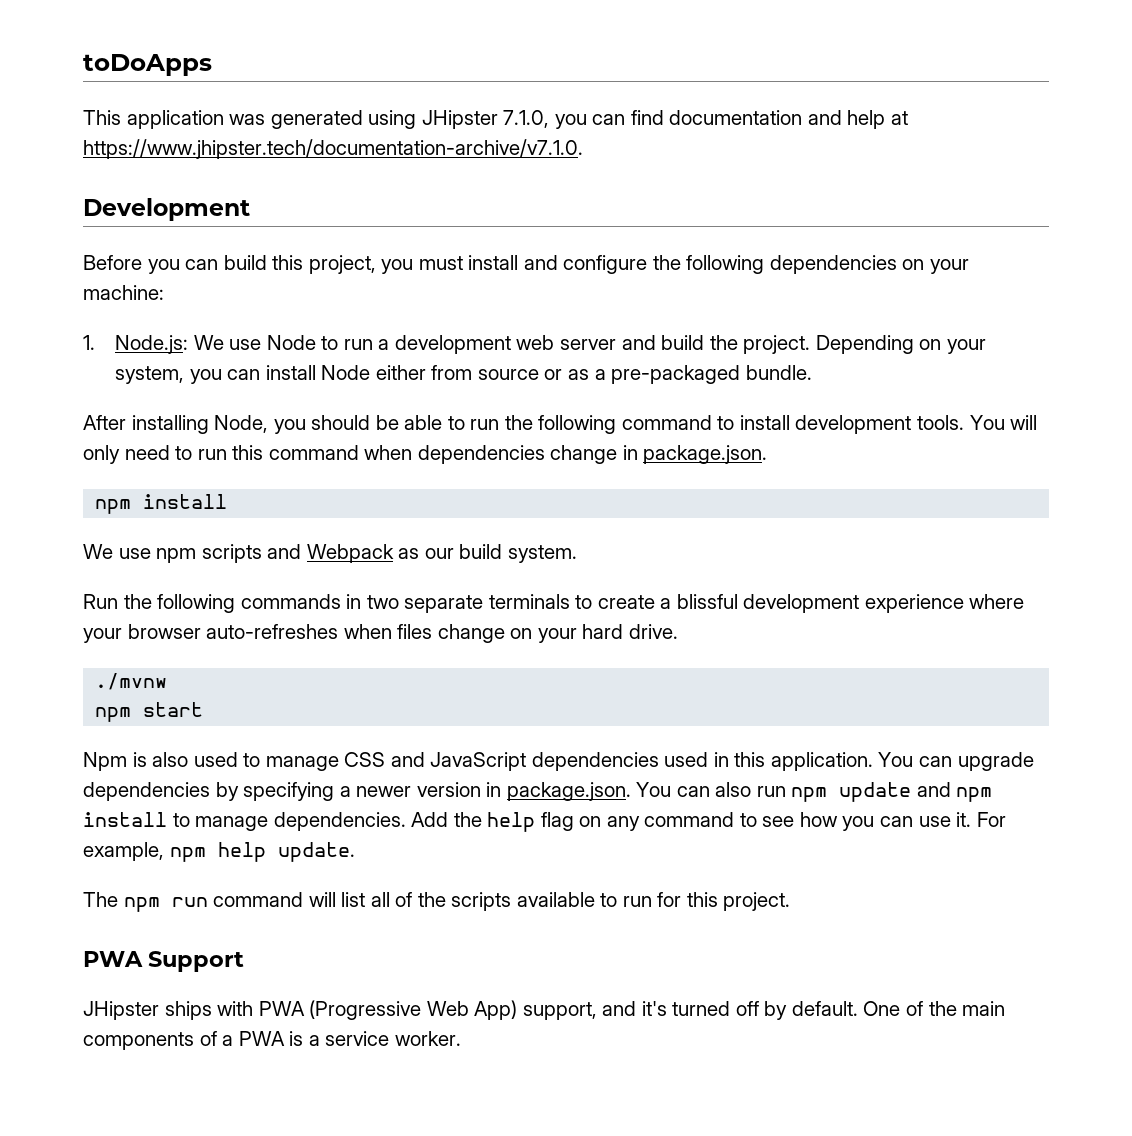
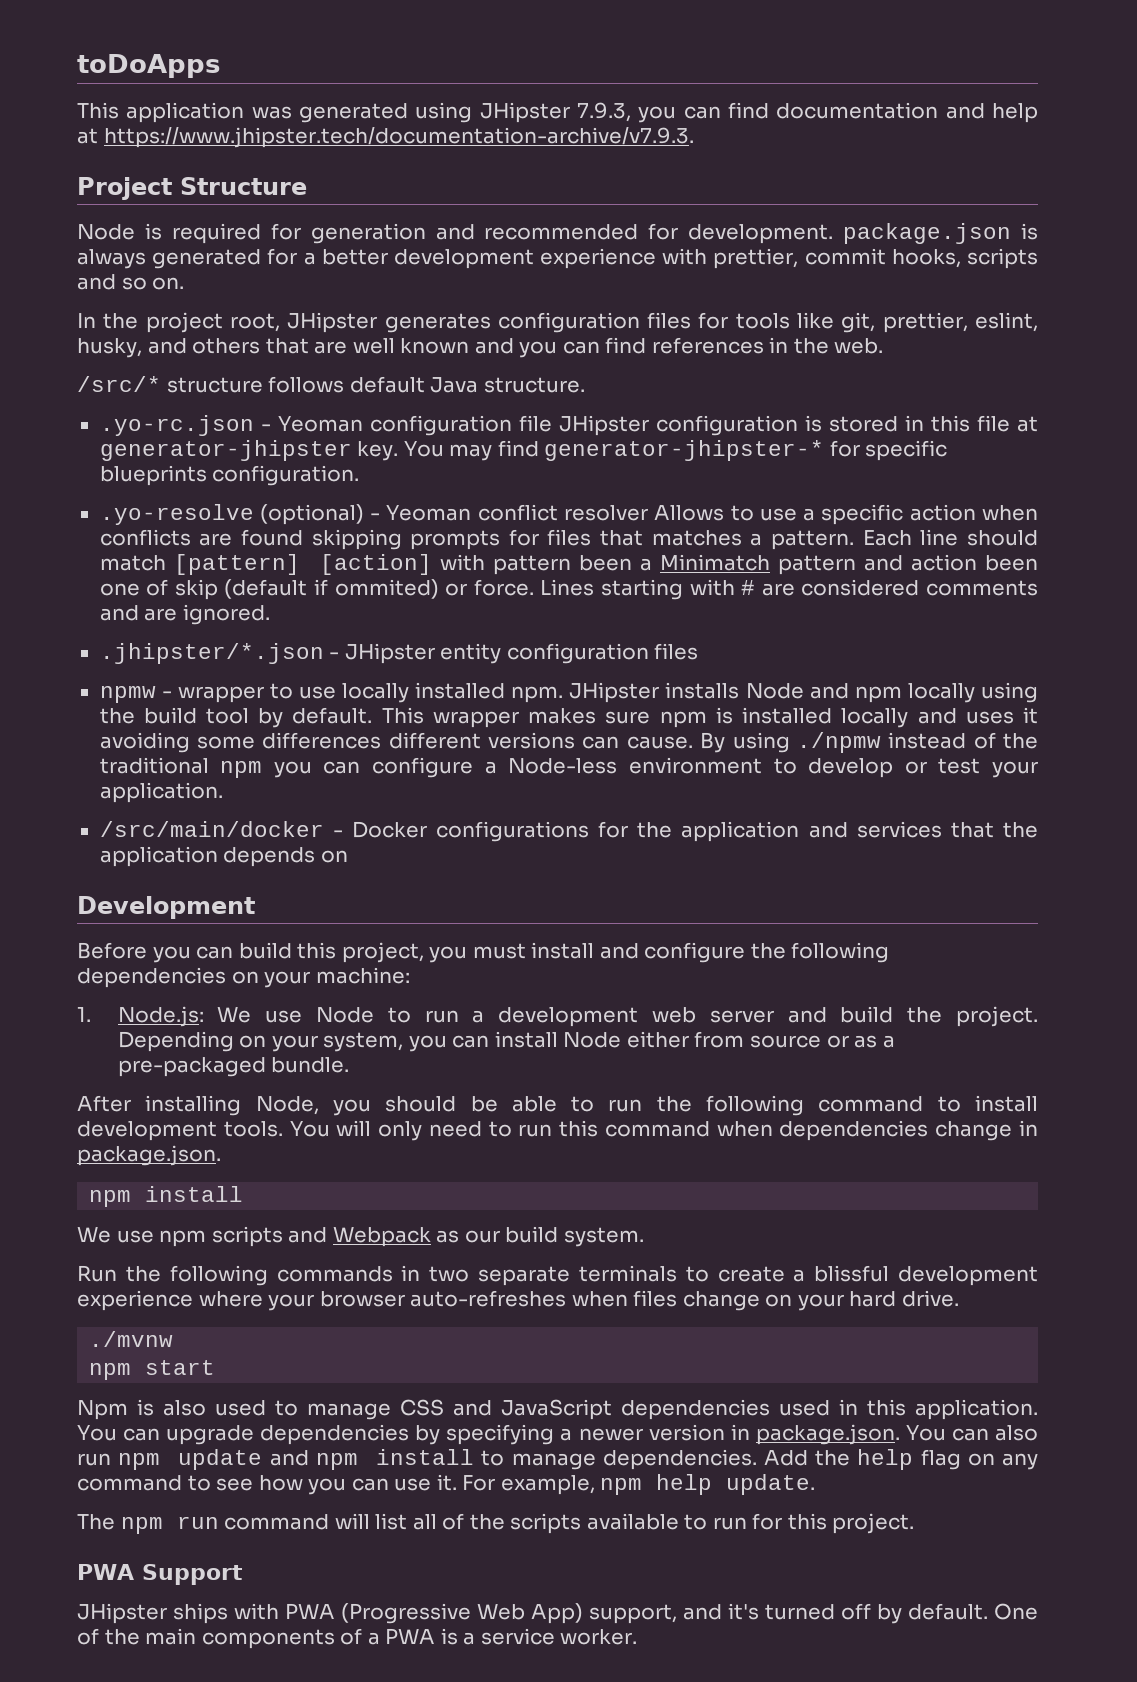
- This application was generated using JHipster 7.1.0, you can find documentation and help at https://www.jhipster.tech/documentation-archive/v7.1.0.
+ This application was generated using JHipster 7.9.3, you can find documentation and help at https://www.jhipster.tech/documentation-archive/v7.9.3.
+ Project Structure
+ Node is required for generation and recommended for development. package.json is always generated for a better development experience with prettier, commit hooks, scripts and so on.
+ In the project root, JHipster generates configuration files for tools like git, prettier, eslint, husky, and others that are well known and you can find references in the web.
+ /src/* structure follows default Java structure.
+ .yo-rc.json - Yeoman configuration file JHipster configuration is stored in this file at generator-jhipster key. You may find generator-jhipster-* for specific blueprints configuration.
+ .yo-resolve (optional) - Yeoman conflict resolver Allows to use a specific action when conflicts are found skipping prompts for files that matches a pattern. Each line should match [pattern] [action] with pattern been a Minimatch pattern and action been one of skip (default if ommited) or force. Lines starting with # are considered comments and are ignored.
+ .jhipster/*.json - JHipster entity configuration files
+ npmw - wrapper to use locally installed npm. JHipster installs Node and npm locally using the build tool by default. This wrapper makes sure npm is installed locally and uses it avoiding some differences different versions can cause. By using ./npmw instead of the traditional npm you can configure a Node-less environment to develop or test your application.
+ /src/main/docker - Docker configurations for the application and services that the application depends on

